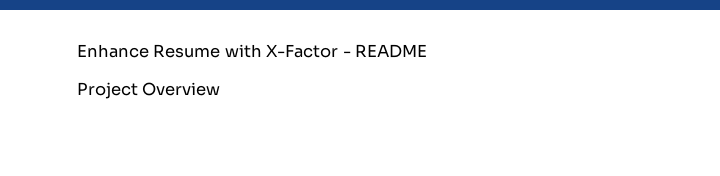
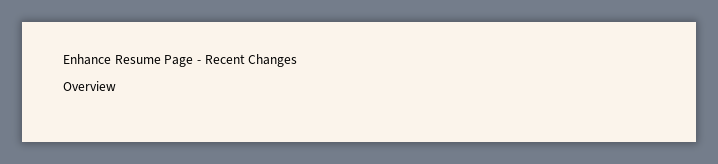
- Enhance Resume with X-Factor - README
- Project Overview
+ Enhance Resume Page - Recent Changes
+ Overview

